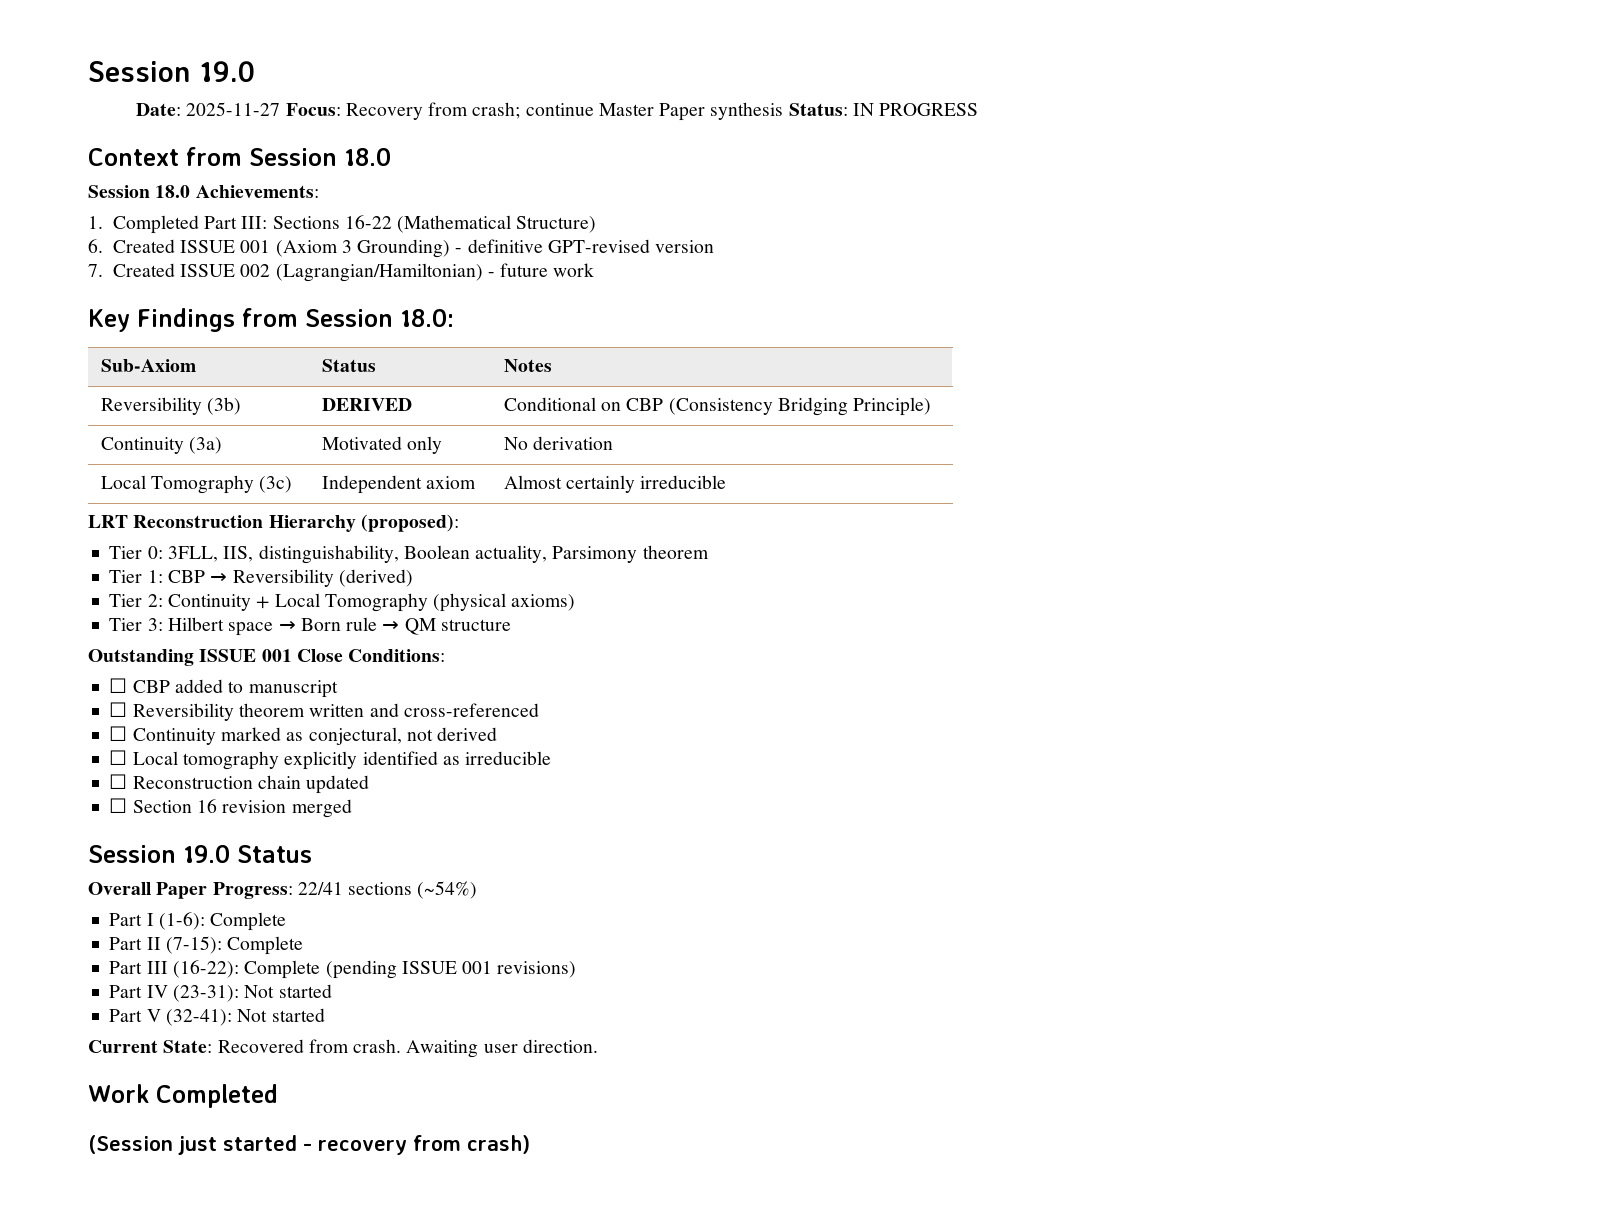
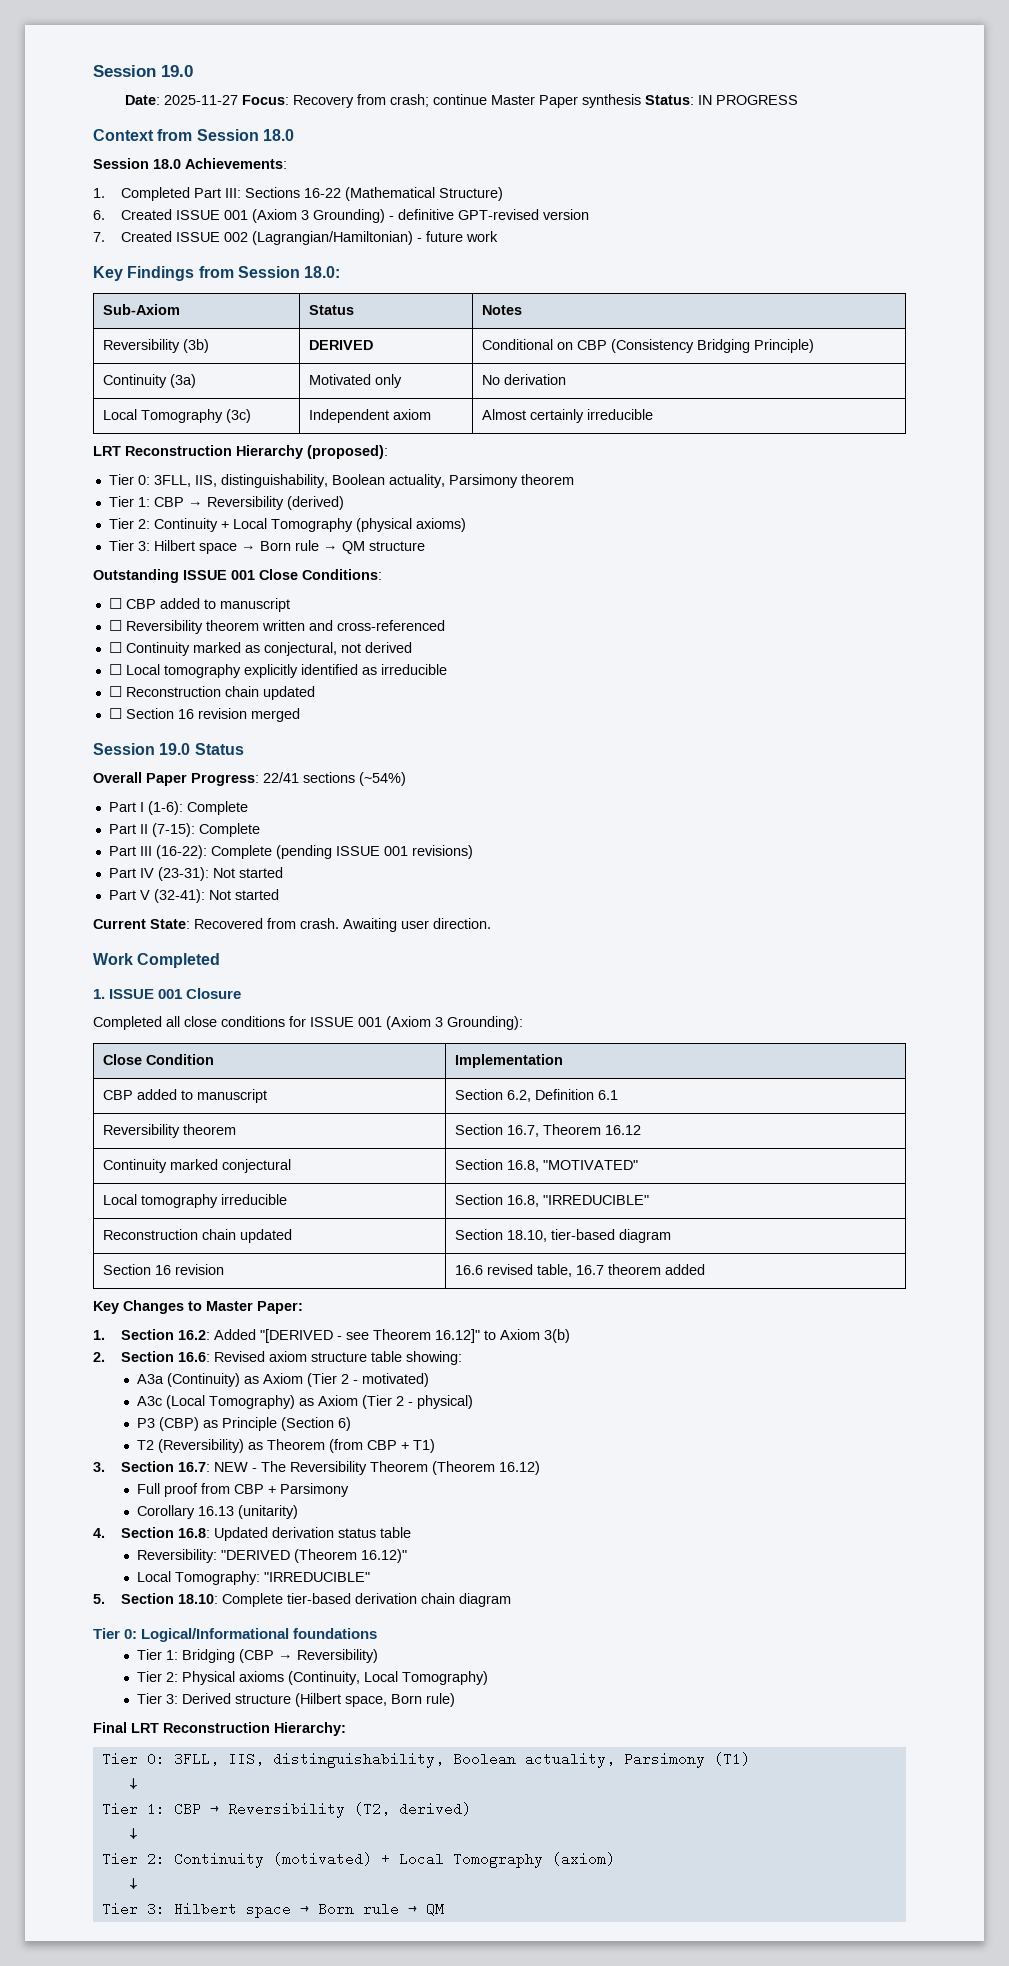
- (Session just started - recovery from crash)
+ 1. ISSUE 001 Closure
+ Completed all close conditions for ISSUE 001 (Axiom 3 Grounding):
+ Close Condition | Implementation
+ CBP added to manuscript | Section 6.2, Definition 6.1
+ Reversibility theorem | Section 16.7, Theorem 16.12
+ Continuity marked conjectural | Section 16.8, "MOTIVATED"
+ Local tomography irreducible | Section 16.8, "IRREDUCIBLE"
+ Reconstruction chain updated | Section 18.10, tier-based diagram
+ Section 16 revision | 16.6 revised table, 16.7 theorem added
+ Key Changes to Master Paper:
+ 1. Section 16.2: Added "[DERIVED - see Theorem 16.12]" to Axiom 3(b)
+ 2. Section 16.6: Revised axiom structure table showing:
+ A3a (Continuity) as Axiom (Tier 2 - motivated)
+ A3c (Local Tomography) as Axiom (Tier 2 - physical)
+ P3 (CBP) as Principle (Section 6)
+ T2 (Reversibility) as Theorem (from CBP + T1)
+ 3. Section 16.7: NEW - The Reversibility Theorem (Theorem 16.12)
+ Full proof from CBP + Parsimony
+ Corollary 16.13 (unitarity)
+ 4. Section 16.8: Updated derivation status table
+ Reversibility: "DERIVED (Theorem 16.12)"
+ Local Tomography: "IRREDUCIBLE"
+ 5. Section 18.10: Complete tier-based derivation chain diagram
+ Tier 0: Logical/Informational foundations
+ Tier 1: Bridging (CBP → Reversibility)
+ Tier 2: Physical axioms (Continuity, Local Tomography)
+ Tier 3: Derived structure (Hilbert space, Born rule)
+ Final LRT Reconstruction Hierarchy:
+ Tier 0: 3FLL, IIS, distinguishability, Boolean actuality, Parsimony (T1)
+ ↓
+ Tier 1: CBP → Reversibility (T2, derived)
+ ↓
+ Tier 2: Continuity (motivated) + Local Tomography (axiom)
+ ↓
+ Tier 3: Hilbert space → Born rule → QM

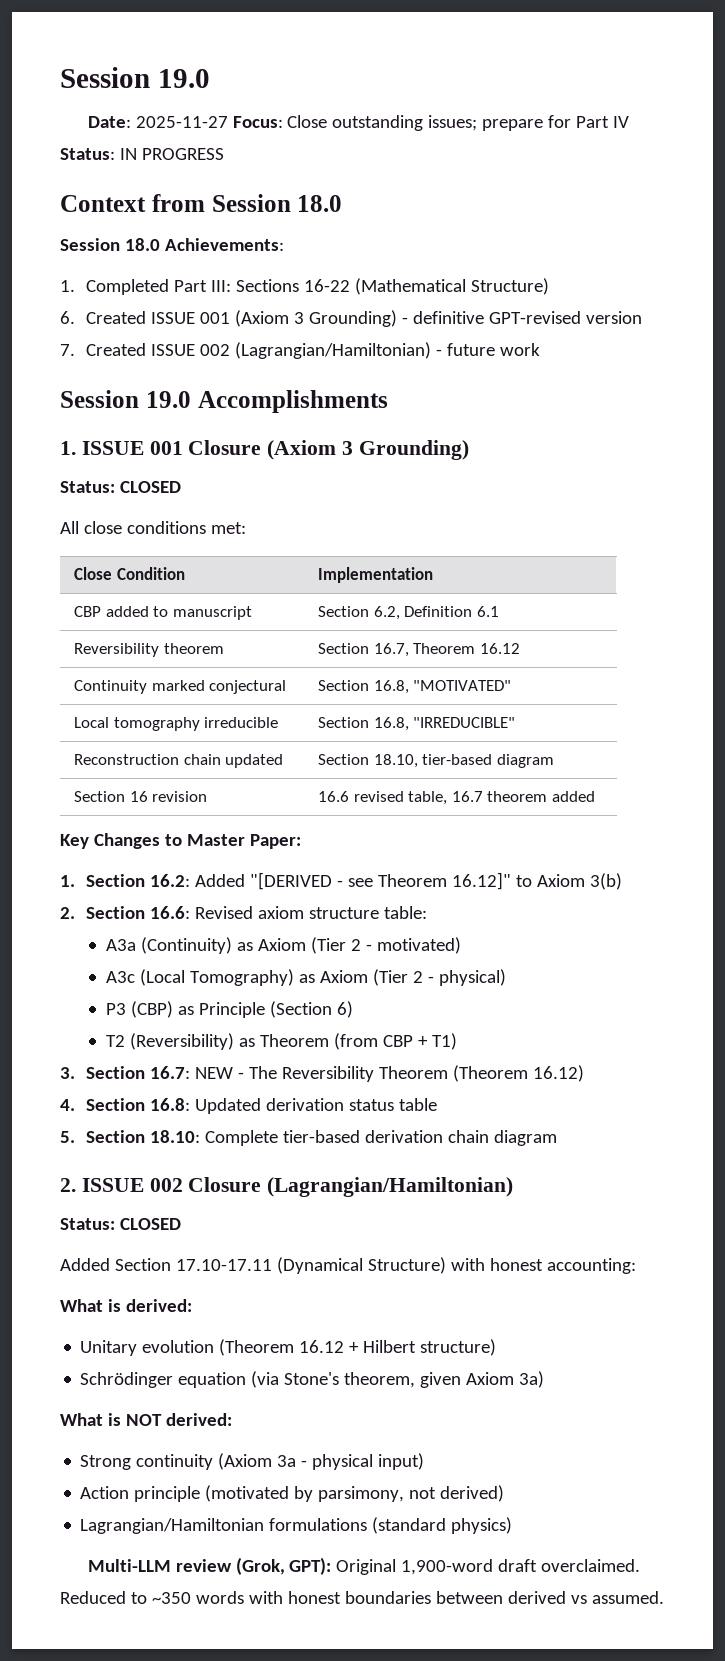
- Date: 2025-11-27 Focus: Recovery from crash; continue Master Paper synthesis Status: IN PROGRESS
+ Date: 2025-11-27 Focus: Close outstanding issues; prepare for Part IV Status: IN PROGRESS
- Key Findings from Session 18.0:
- Sub-Axiom | Status | Notes
- Reversibility (3b) | DERIVED | Conditional on CBP (Consistency Bridging Principle)
- Continuity (3a) | Motivated only | No derivation
- Local Tomography (3c) | Independent axiom | Almost certainly irreducible
- LRT Reconstruction Hierarchy (proposed):
- Tier 0: 3FLL, IIS, distinguishability, Boolean actuality, Parsimony theorem
- Tier 1: CBP → Reversibility (derived)
- Tier 2: Continuity + Local Tomography (physical axioms)
- Tier 3: Hilbert space → Born rule → QM structure
- Outstanding ISSUE 001 Close Conditions:
- ☐ CBP added to manuscript
- ☐ Reversibility theorem written and cross-referenced
- ☐ Continuity marked as conjectural, not derived
- ☐ Local tomography explicitly identified as irreducible
- ☐ Reconstruction chain updated
- ☐ Section 16 revision merged
- Session 19.0 Status
- Overall Paper Progress: 22/41 sections (~54%)
- Part I (1-6): Complete
- Part II (7-15): Complete
- Part III (16-22): Complete (pending ISSUE 001 revisions)
- Part IV (23-31): Not started
- Part V (32-41): Not started
- Current State: Recovered from crash. Awaiting user direction.
- Work Completed
- 1. ISSUE 001 Closure
- Completed all close conditions for ISSUE 001 (Axiom 3 Grounding):
+ Session 19.0 Accomplishments
+ 1. ISSUE 001 Closure (Axiom 3 Grounding)
+ Status: CLOSED
+ All close conditions met:
- 2. Section 16.6: Revised axiom structure table showing:
+ 2. Section 16.6: Revised axiom structure table:
- Full proof from CBP + Parsimony
- Corollary 16.13 (unitarity)
- Reversibility: "DERIVED (Theorem 16.12)"
- Local Tomography: "IRREDUCIBLE"
- Tier 0: Logical/Informational foundations
- Tier 1: Bridging (CBP → Reversibility)
- Tier 2: Physical axioms (Continuity, Local Tomography)
- Tier 3: Derived structure (Hilbert space, Born rule)
- Final LRT Reconstruction Hierarchy:
- Tier 0: 3FLL, IIS, distinguishability, Boolean actuality, Parsimony (T1)
- ↓
- Tier 1: CBP → Reversibility (T2, derived)
- ↓
- Tier 2: Continuity (motivated) + Local Tomography (axiom)
- ↓
- Tier 3: Hilbert space → Born rule → QM
+ 2. ISSUE 002 Closure (Lagrangian/Hamiltonian)
+ Status: CLOSED
+ Added Section 17.10-17.11 (Dynamical Structure) with honest accounting:
+ What is derived:
+ Unitary evolution (Theorem 16.12 + Hilbert structure)
+ Schrödinger equation (via Stone's theorem, given Axiom 3a)
+ What is NOT derived:
+ Strong continuity (Axiom 3a - physical input)
+ Action principle (motivated by parsimony, not derived)
+ Lagrangian/Hamiltonian formulations (standard physics)
+ Multi-LLM review (Grok, GPT): Original 1,900-word draft overclaimed. Reduced to ~350 words with honest boundaries between derived vs assumed.

